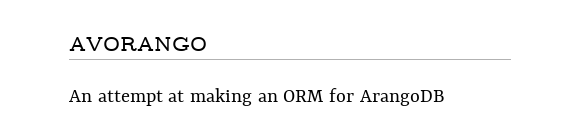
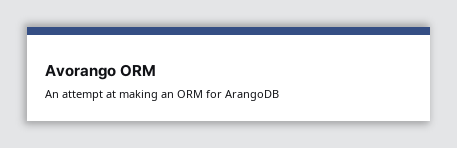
- AVORANGO
+ Avorango ORM

